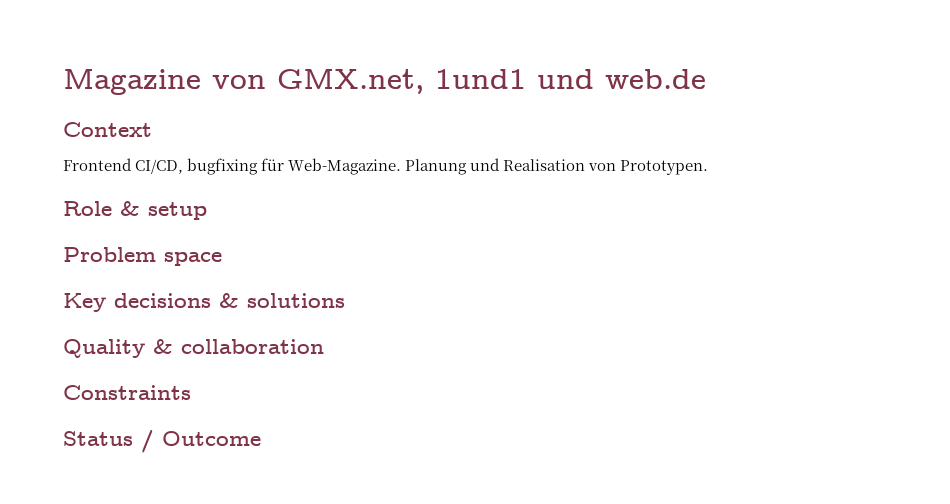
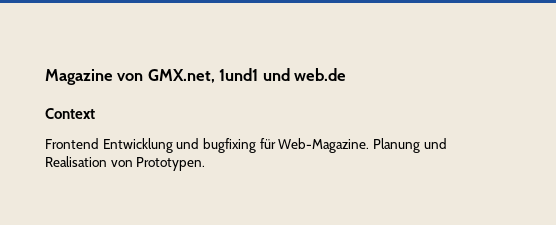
- Frontend CI/CD, bugfixing für Web-Magazine.
+ Frontend Entwicklung und bugfixing für Web-Magazine.
- Role & setup
- Problem space
- Key decisions & solutions
- Quality & collaboration
- Constraints
- Status / Outcome

